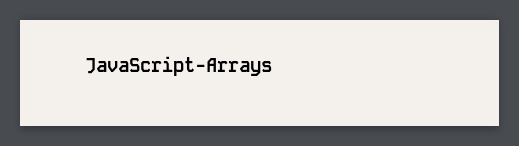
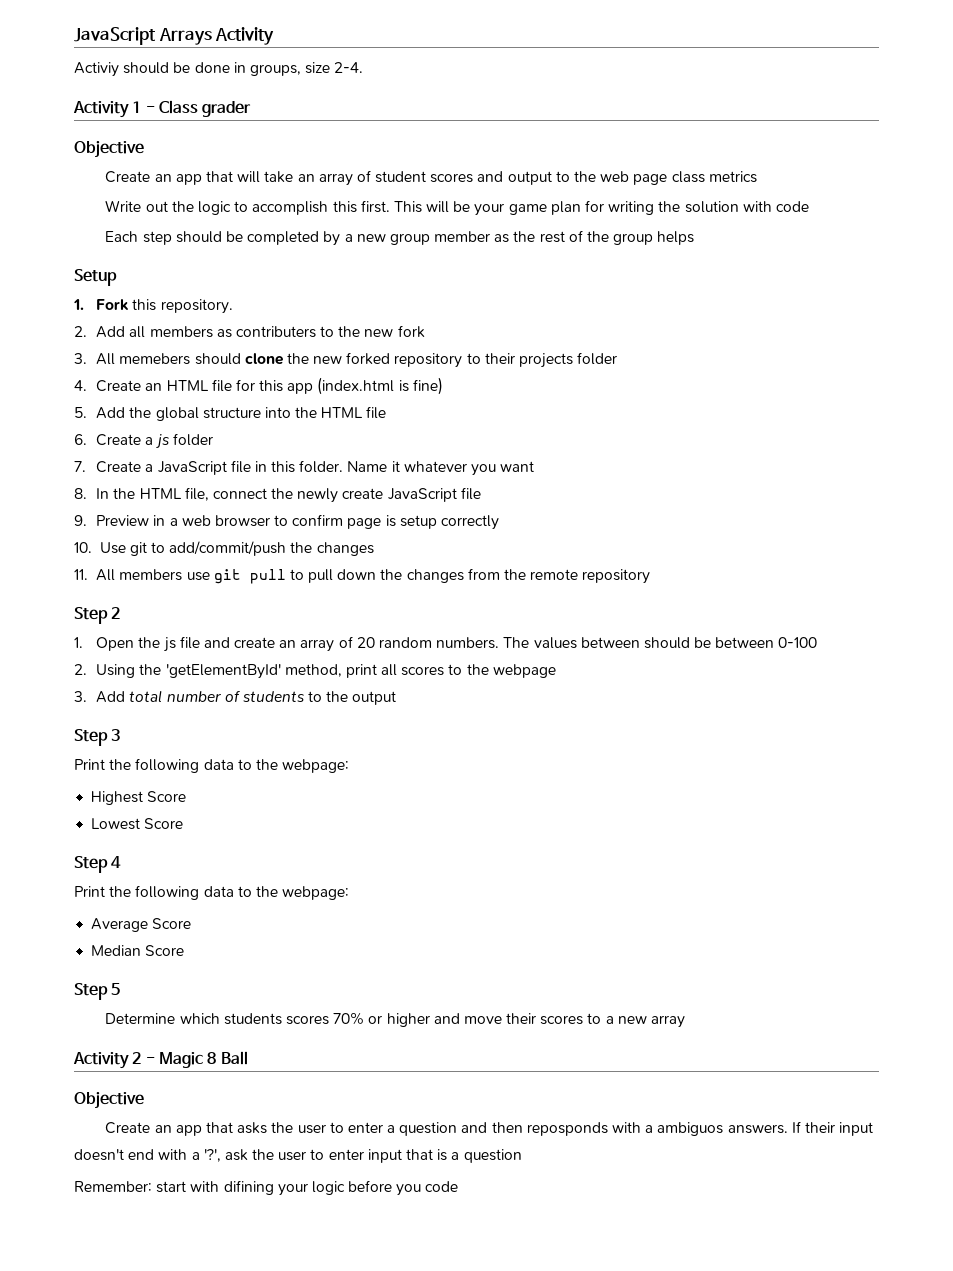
- JavaScript-Arrays
+ JavaScript Arrays Activity
+ Activiy should be done in groups, size 2-4.
+ Activity 1 - Class grader
+ Objective
+ Create an app that will take an array of student scores and output to the web page class metrics
+ Write out the logic to accomplish this first. This will be your game plan for writing the solution with code
+ Each step should be completed by a new group member as the rest of the group helps
+ Setup
+ 1. Fork this repository.
+ 2. Add all members as contributers to the new fork
+ 3. All memebers should clone the new forked repository to their projects folder
+ 4. Create an HTML file for this app (index.html is fine)
+ 5. Add the global structure into the HTML file
+ 6. Create a js folder
+ 7. Create a JavaScript file in this folder. Name it whatever you want
+ 8. In the HTML file, connect the newly create JavaScript file
+ 9. Preview in a web browser to confirm page is setup correctly
+ 10. Use git to add/commit/push the changes
+ 11. All members use git pull to pull down the changes from the remote repository
+ Step 2
+ 1. Open the js file and create an array of 20 random numbers. The values between should be between 0-100
+ 2. Using the 'getElementById' method, print all scores to the webpage
+ 3. Add total number of students to the output
+ Step 3
+ Print the following data to the webpage:
+ Highest Score
+ Lowest Score
+ Step 4
+ Print the following data to the webpage:
+ Average Score
+ Median Score
+ Step 5
+ Determine which students scores 70% or higher and move their scores to a new array
+ Activity 2 - Magic 8 Ball
+ Objective
+ Create an app that asks the user to enter a question and then reposponds with a ambiguos answers. If their input doesn't end with a '?', ask the user to enter input that is a question
+ Remember: start with difining your logic before you code

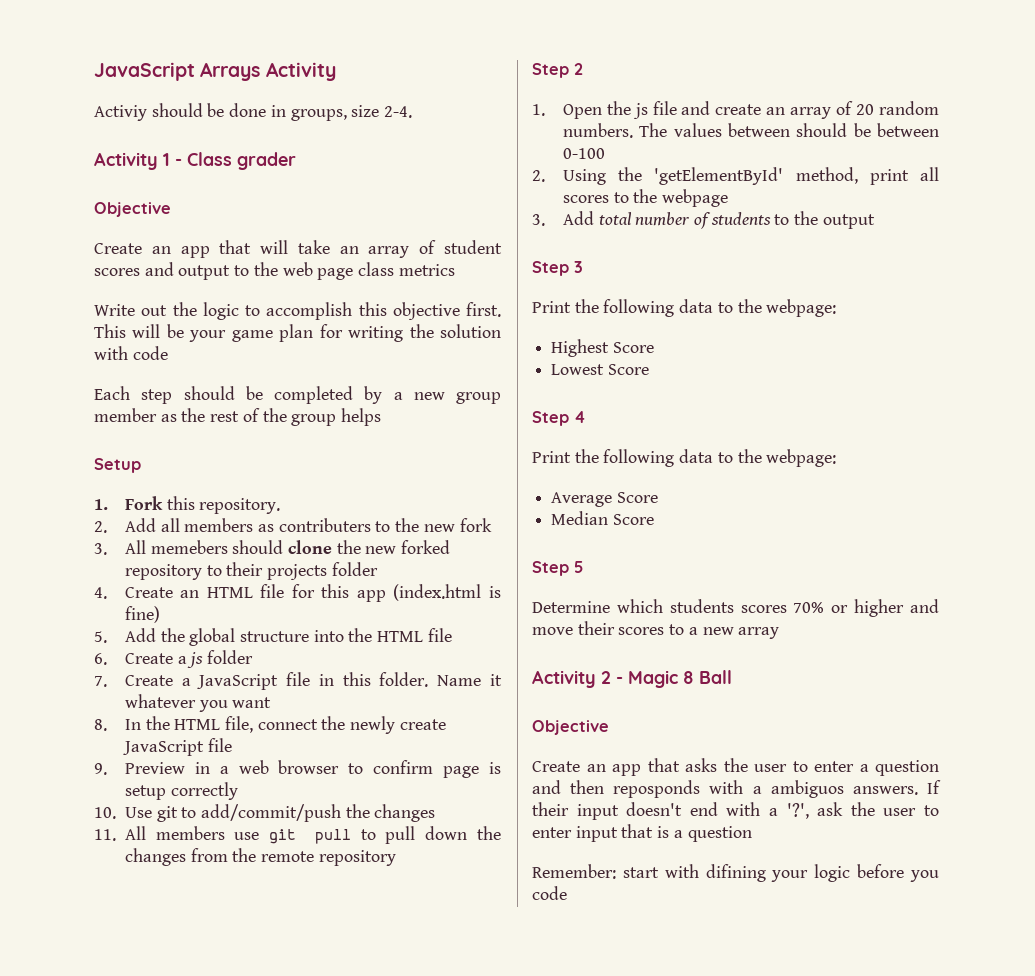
- Write out the logic to accomplish this first.
+ Write out the logic to accomplish this objective first.

